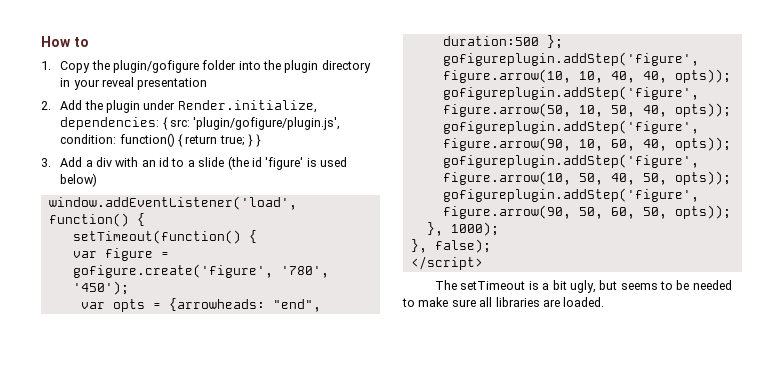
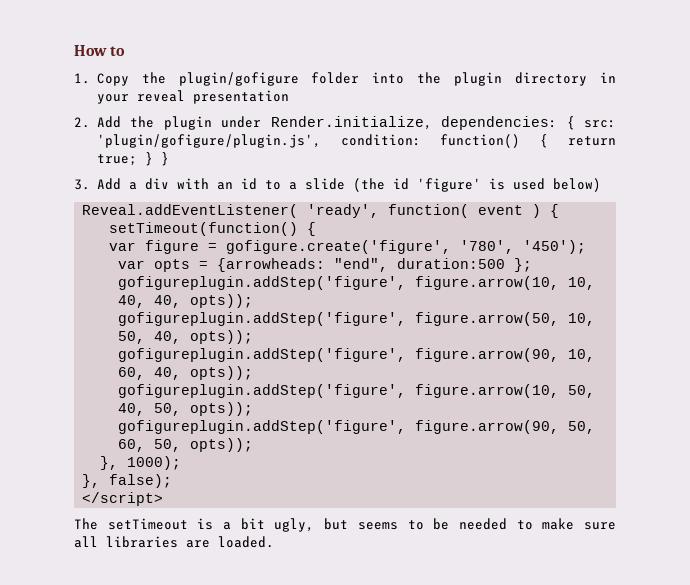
- window.addEventListener('load', function() {
+ Reveal.addEventListener( 'ready', function( event ) {

